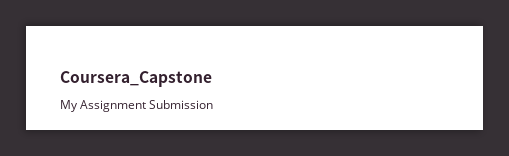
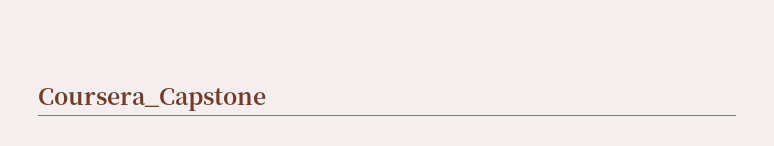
- My Assignment Submission

